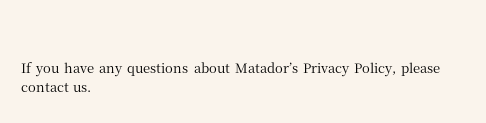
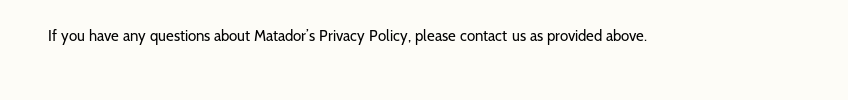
- If you have any questions about Matador’s Privacy Policy, please contact us.
+ If you have any questions about Matador’s Privacy Policy, please contact us as provided above.

